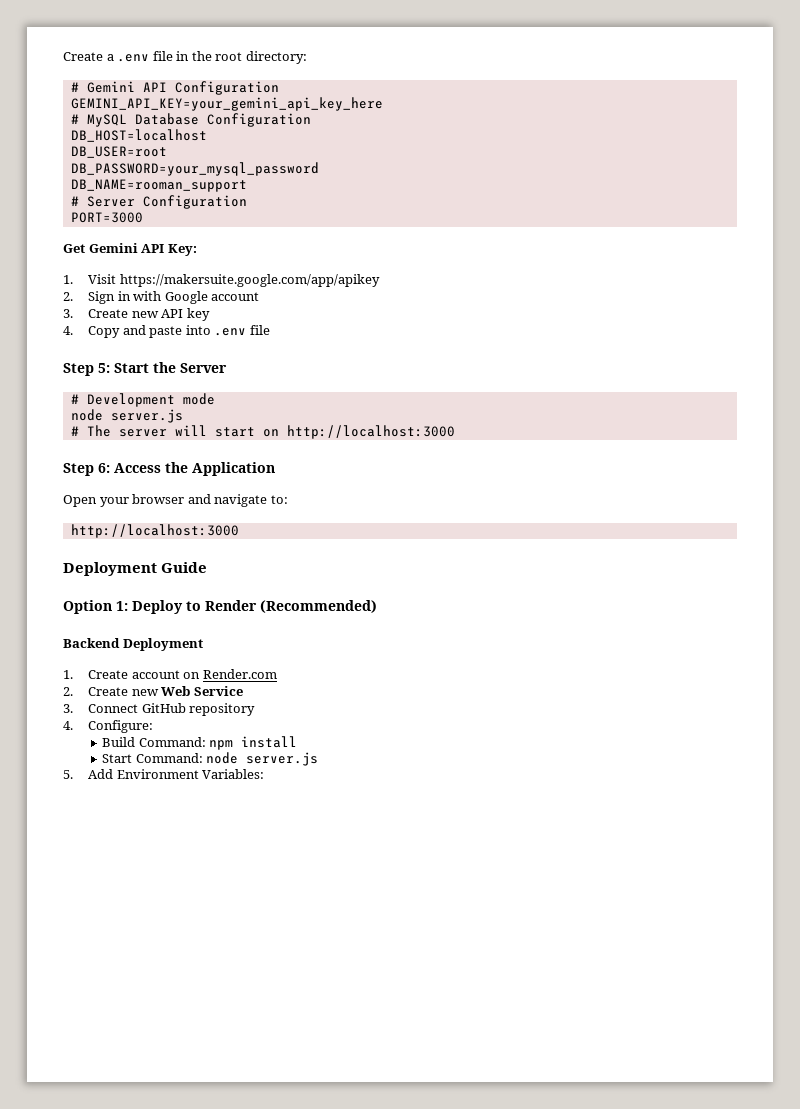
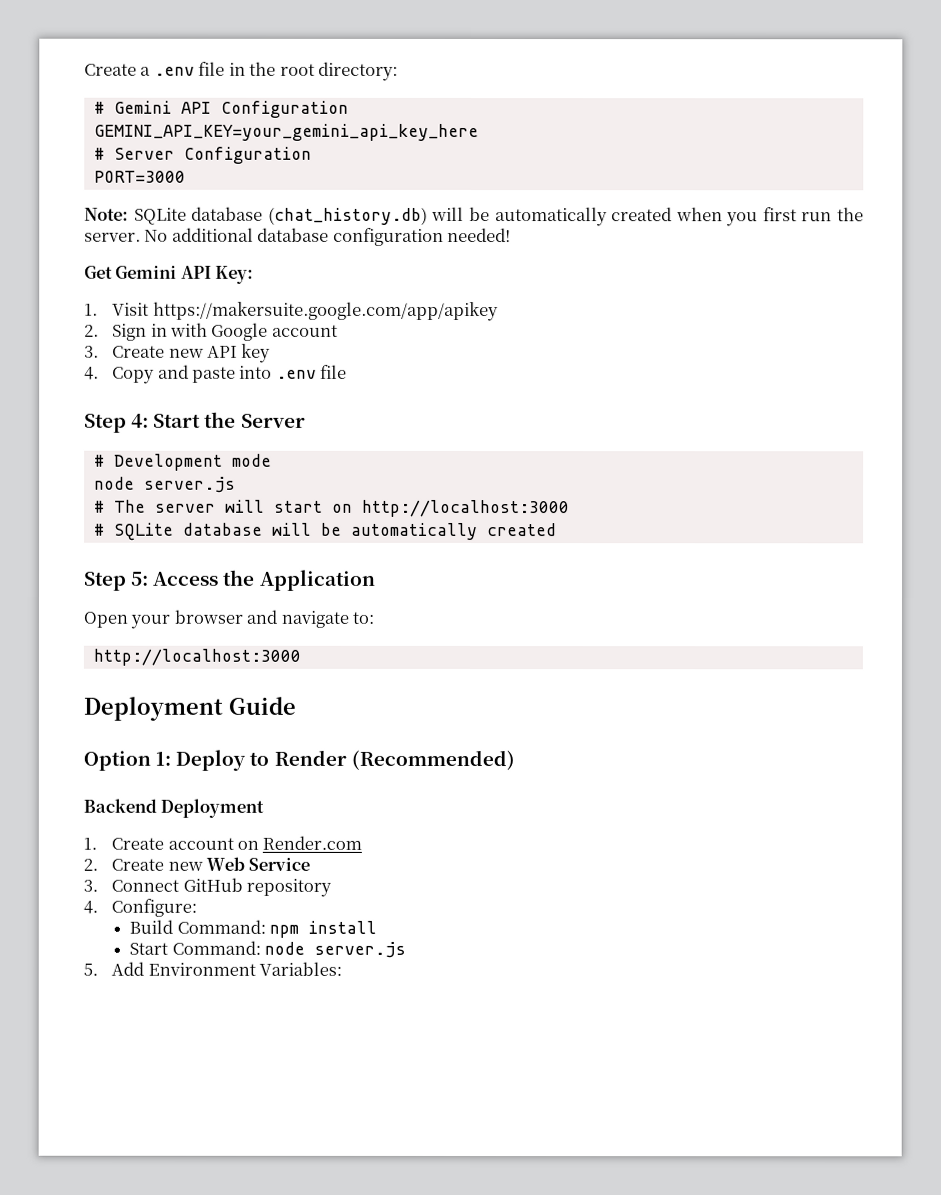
- # MySQL Database Configuration
- DB_HOST=localhost
- DB_USER=root
- DB_PASSWORD=your_mysql_password
- DB_NAME=rooman_support
  # Server Configuration
  PORT=3000
+ Note: SQLite database (chat_history.db) will be automatically created when you first run the server. No additional database configuration needed!
- Step 5: Start the Server
+ Step 4: Start the Server
- Step 6: Access the Application
+ # SQLite database will be automatically created
+ Step 5: Access the Application

